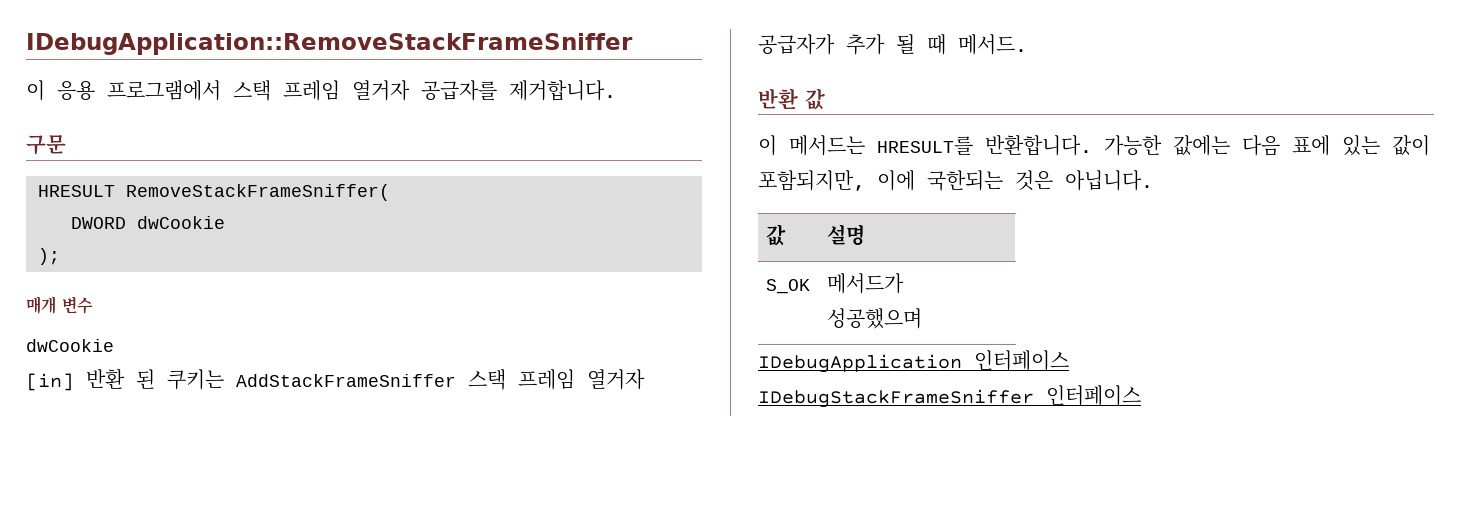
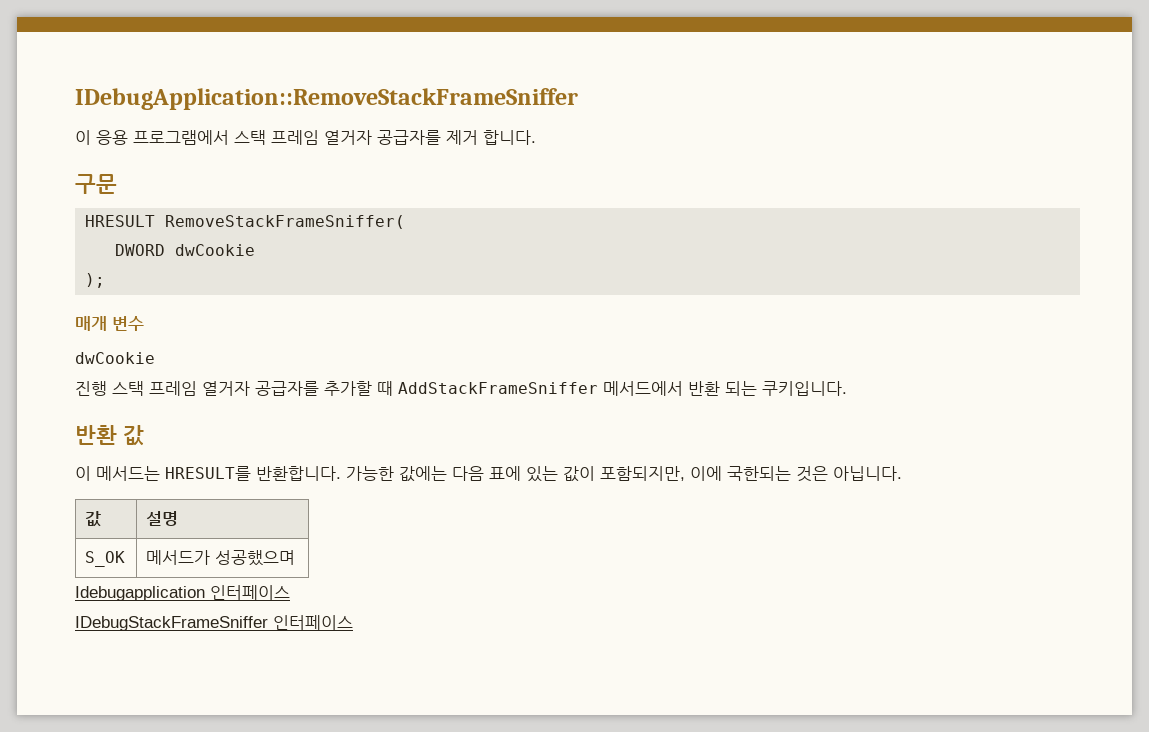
- 이 응용 프로그램에서 스택 프레임 열거자 공급자를 제거합니다.
+ 이 응용 프로그램에서 스택 프레임 열거자 공급자를 제거 합니다.
- [in] 반환 된 쿠키는 AddStackFrameSniffer 스택 프레임 열거자 공급자가 추가 될 때 메서드.
+ 진행 스택 프레임 열거자 공급자를 추가할 때 AddStackFrameSniffer 메서드에서 반환 되는 쿠키입니다.
- IDebugApplication 인터페이스
+ Idebugapplication 인터페이스

